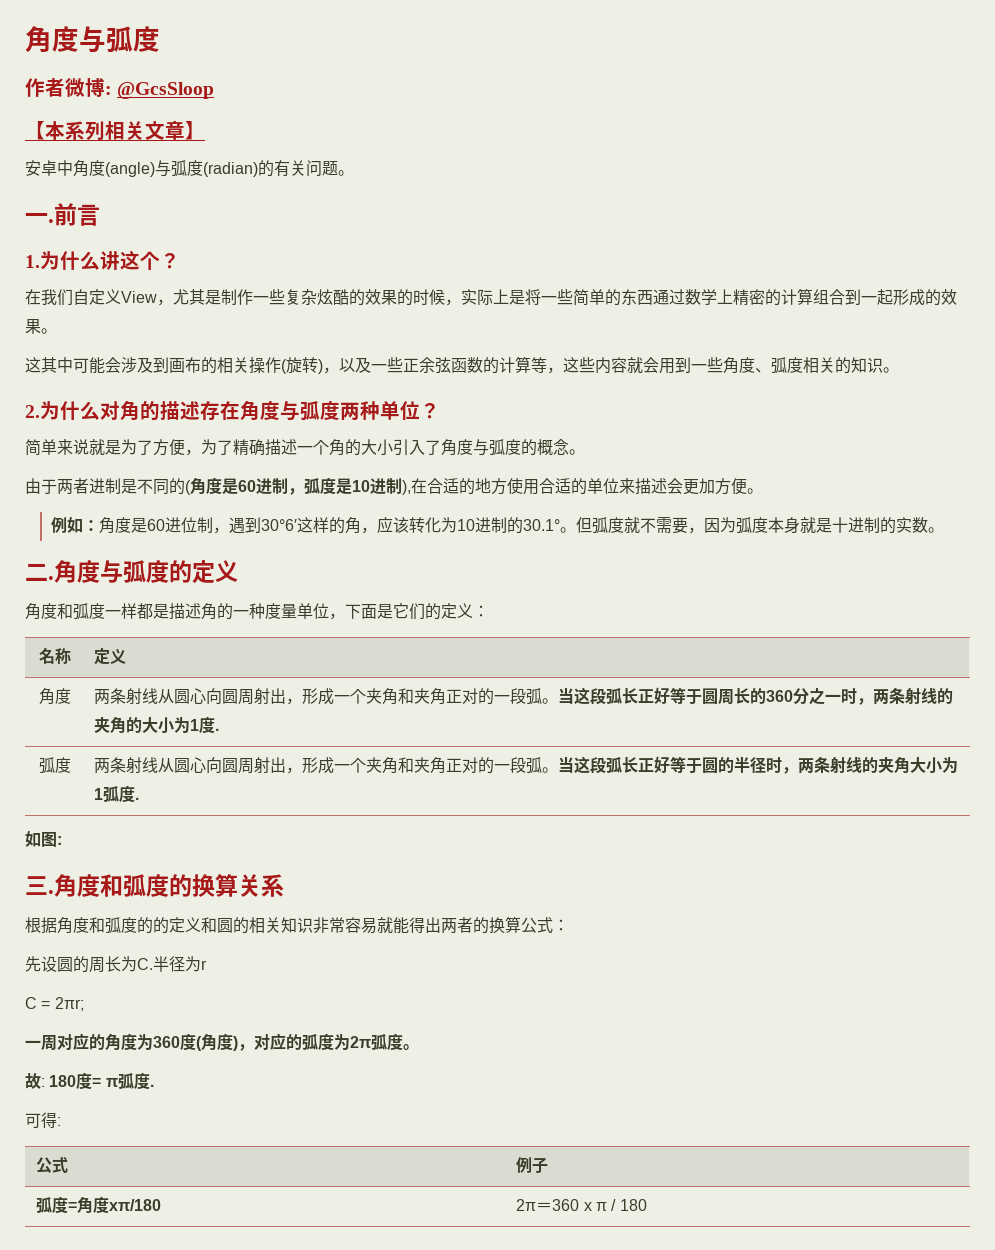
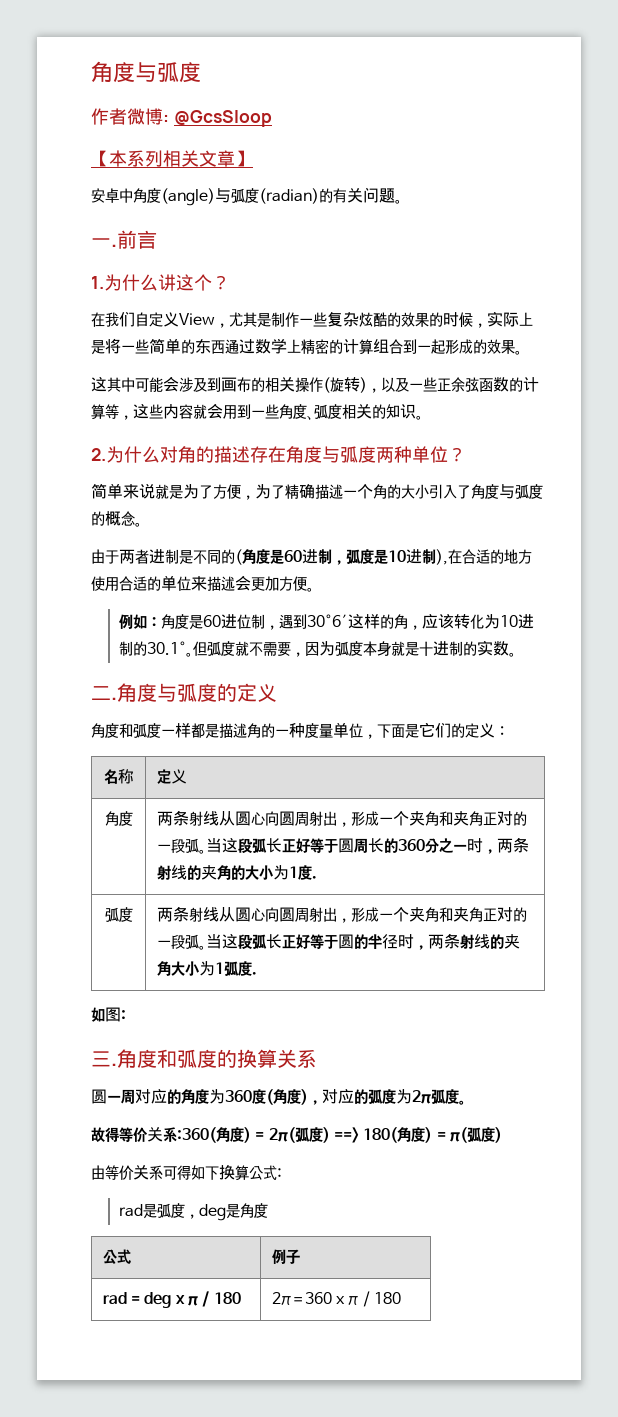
- 根据角度和弧度的的定义和圆的相关知识非常容易就能得出两者的换算公式：
- 先设圆的周长为C.半径为r
- C = 2πr;
- 一周对应的角度为360度(角度)，对应的弧度为2π弧度。
+ 圆一周对应的角度为360度(角度)，对应的弧度为2π弧度。
- 故: 180度= π弧度.
- 可得:
+ 故得等价关系:360(角度) = 2π(弧度) ==> 180(角度) = π(弧度)
+ 由等价关系可得如下换算公式:
+ rad是弧度，deg是角度
  公式 | 例子
- 弧度=角度xπ/180 | 2π＝360 x π / 180
+ rad = deg x π / 180 | 2π＝360 x π / 180

